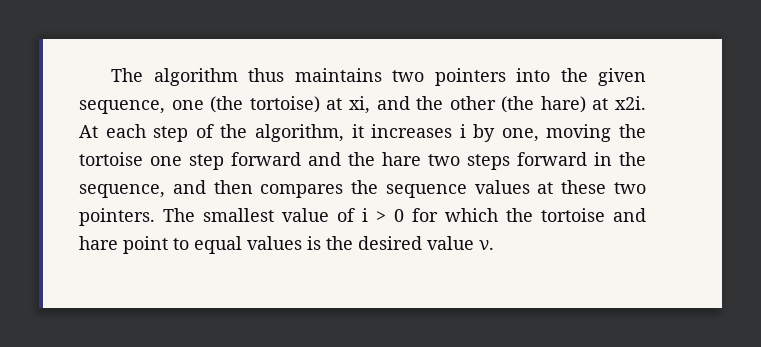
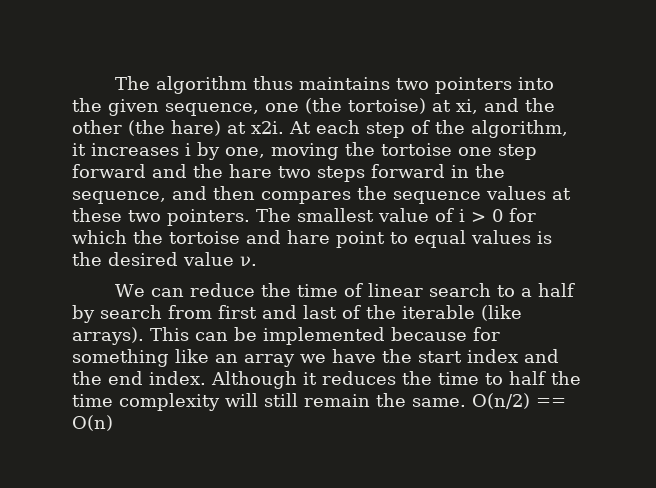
+ We can reduce the time of linear search to a half by search from first and last of the iterable (like arrays). This can be implemented because for something like an array we have the start index and the end index. Although it reduces the time to half the time complexity will still remain the same. O(n/2) == O(n)

